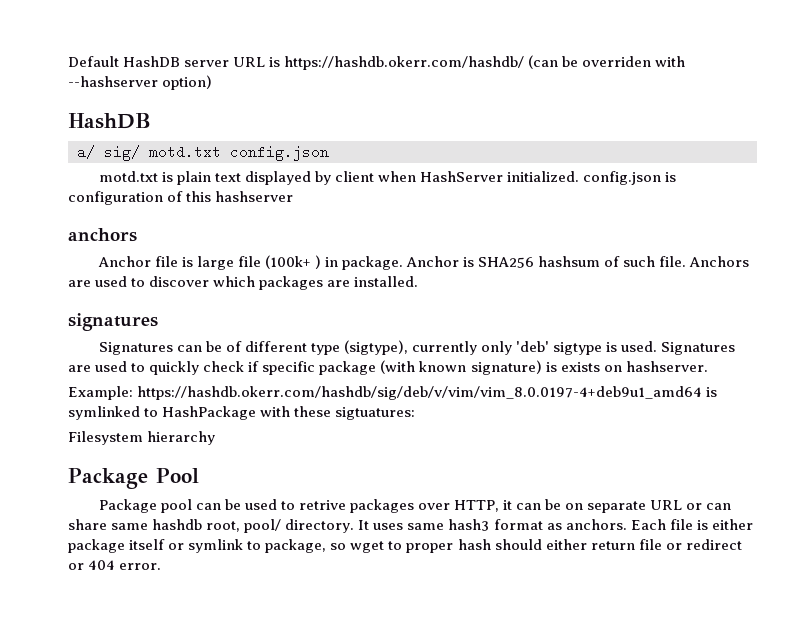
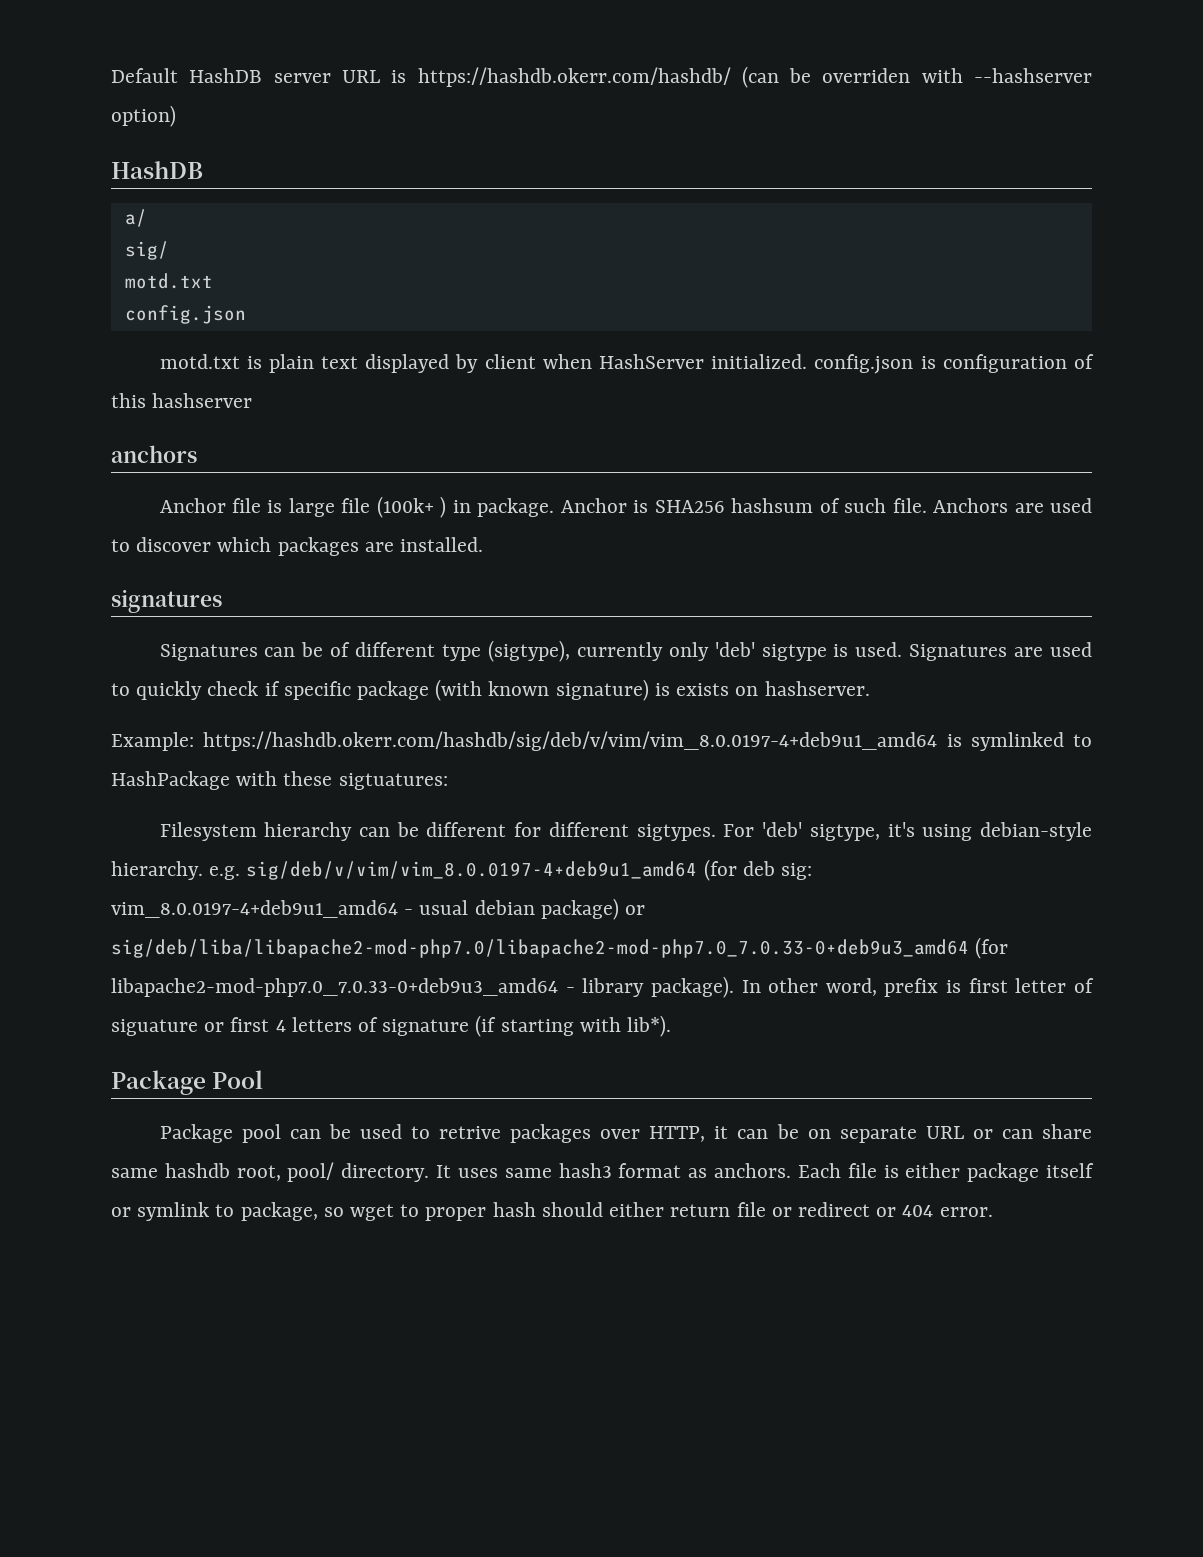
- a/ sig/ motd.txt config.json
+ a/
+ sig/
+ motd.txt
+ config.json
- Filesystem hierarchy
+ Filesystem hierarchy can be different for different sigtypes. For 'deb' sigtype, it's using debian-style hierarchy. e.g. sig/deb/v/vim/vim_8.0.0197-4+deb9u1_amd64 (for deb sig: vim_8.0.0197-4+deb9u1_amd64 - usual debian package) or sig/deb/liba/libapache2-mod-php7.0/libapache2-mod-php7.0_7.0.33-0+deb9u3_amd64 (for libapache2-mod-php7.0_7.0.33-0+deb9u3_amd64 - library package). In other word, prefix is first letter of siguature or first 4 letters of signature (if starting with lib*).

